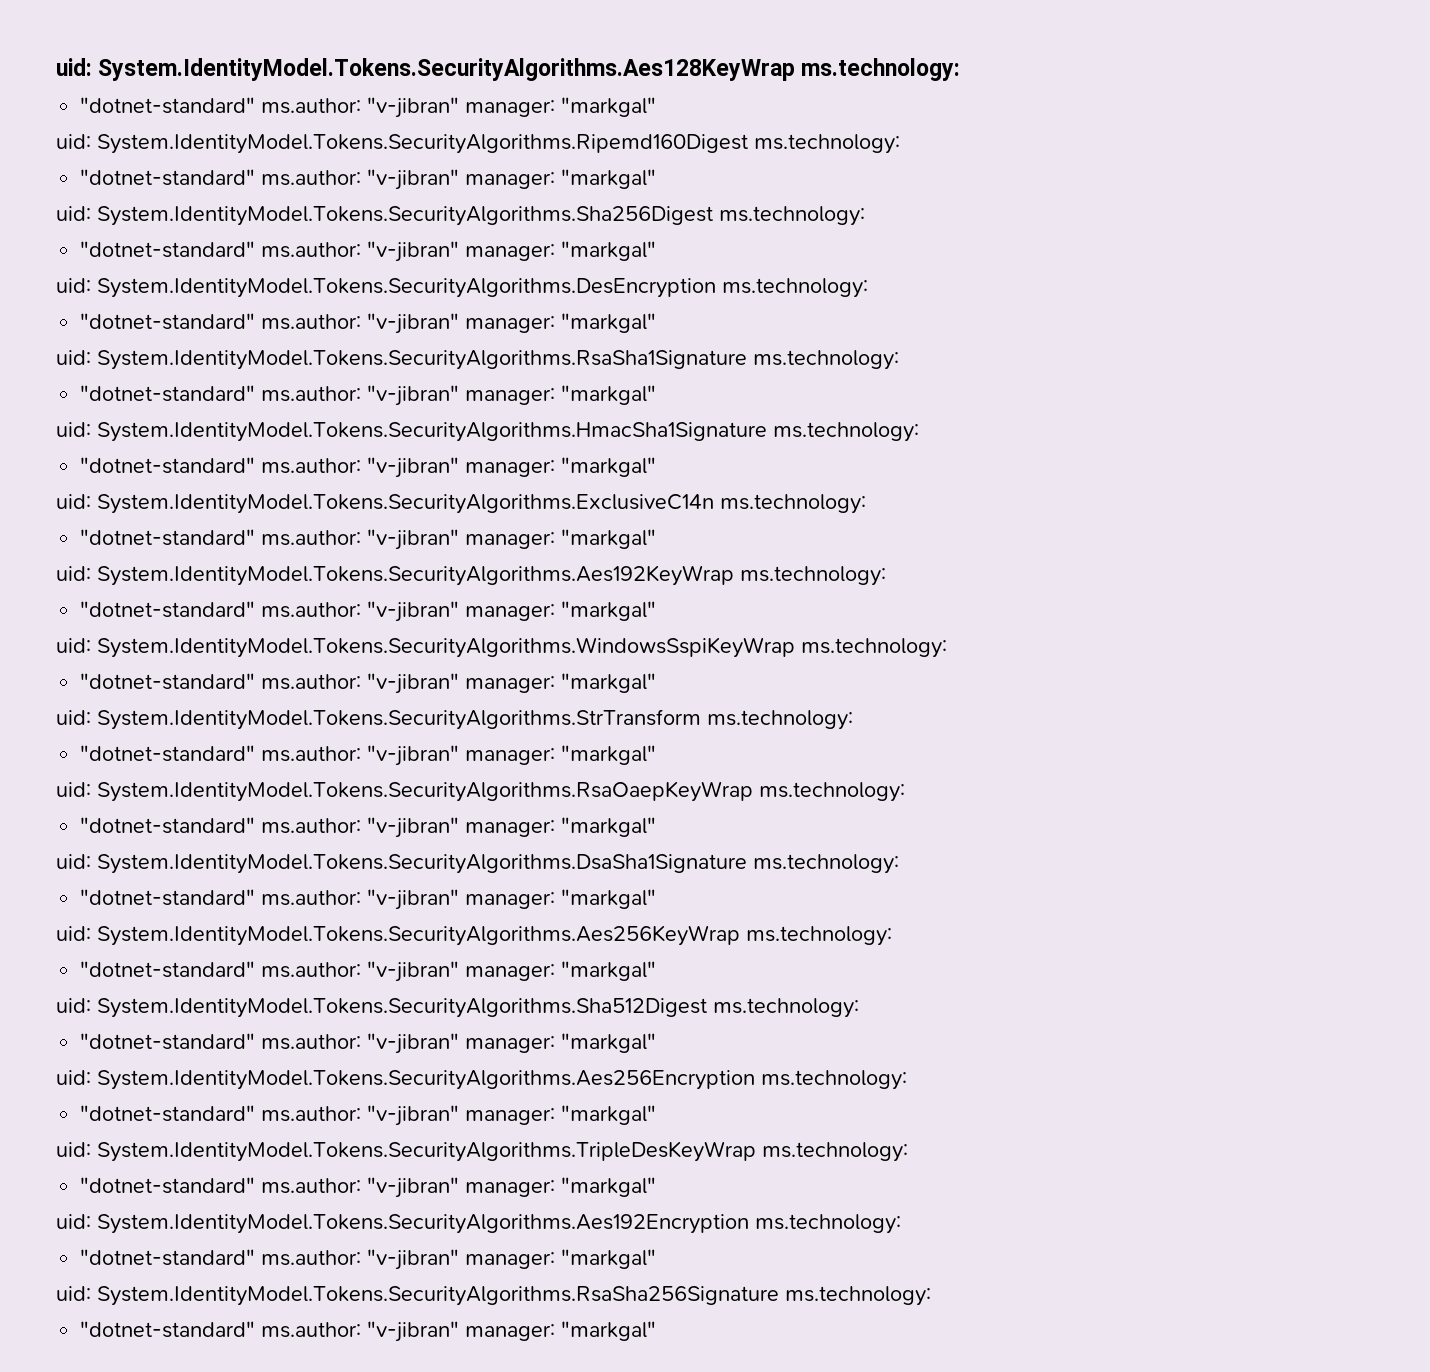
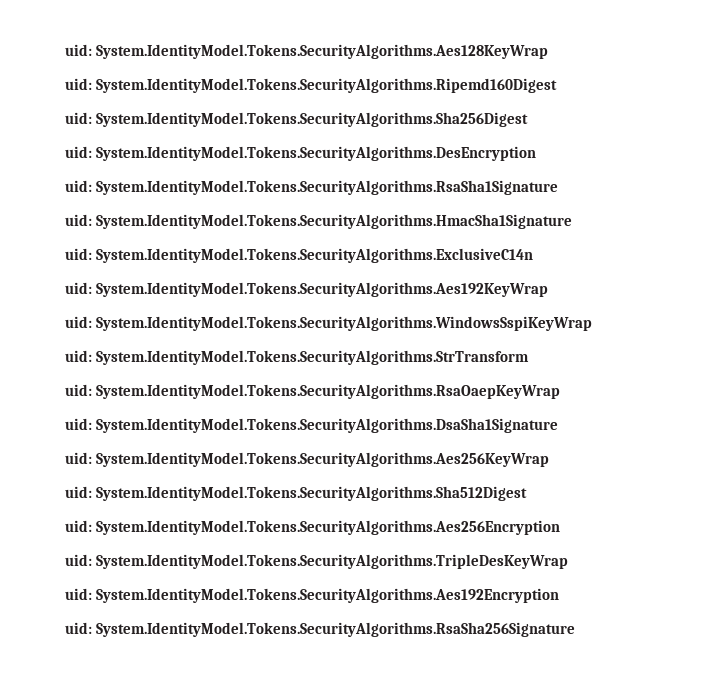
- uid: System.IdentityModel.Tokens.SecurityAlgorithms.Aes128KeyWrap ms.technology:
- "dotnet-standard" ms.author: "v-jibran" manager: "markgal"
- uid: System.IdentityModel.Tokens.SecurityAlgorithms.Ripemd160Digest ms.technology:
- "dotnet-standard" ms.author: "v-jibran" manager: "markgal"
- uid: System.IdentityModel.Tokens.SecurityAlgorithms.Sha256Digest ms.technology:
- "dotnet-standard" ms.author: "v-jibran" manager: "markgal"
- uid: System.IdentityModel.Tokens.SecurityAlgorithms.DesEncryption ms.technology:
- "dotnet-standard" ms.author: "v-jibran" manager: "markgal"
- uid: System.IdentityModel.Tokens.SecurityAlgorithms.RsaSha1Signature ms.technology:
- "dotnet-standard" ms.author: "v-jibran" manager: "markgal"
- uid: System.IdentityModel.Tokens.SecurityAlgorithms.HmacSha1Signature ms.technology:
- "dotnet-standard" ms.author: "v-jibran" manager: "markgal"
- uid: System.IdentityModel.Tokens.SecurityAlgorithms.ExclusiveC14n ms.technology:
- "dotnet-standard" ms.author: "v-jibran" manager: "markgal"
- uid: System.IdentityModel.Tokens.SecurityAlgorithms.Aes192KeyWrap ms.technology:
- "dotnet-standard" ms.author: "v-jibran" manager: "markgal"
- uid: System.IdentityModel.Tokens.SecurityAlgorithms.WindowsSspiKeyWrap ms.technology:
- "dotnet-standard" ms.author: "v-jibran" manager: "markgal"
- uid: System.IdentityModel.Tokens.SecurityAlgorithms.StrTransform ms.technology:
- "dotnet-standard" ms.author: "v-jibran" manager: "markgal"
- uid: System.IdentityModel.Tokens.SecurityAlgorithms.RsaOaepKeyWrap ms.technology:
- "dotnet-standard" ms.author: "v-jibran" manager: "markgal"
- uid: System.IdentityModel.Tokens.SecurityAlgorithms.DsaSha1Signature ms.technology:
- "dotnet-standard" ms.author: "v-jibran" manager: "markgal"
- uid: System.IdentityModel.Tokens.SecurityAlgorithms.Aes256KeyWrap ms.technology:
- "dotnet-standard" ms.author: "v-jibran" manager: "markgal"
- uid: System.IdentityModel.Tokens.SecurityAlgorithms.Sha512Digest ms.technology:
- "dotnet-standard" ms.author: "v-jibran" manager: "markgal"
- uid: System.IdentityModel.Tokens.SecurityAlgorithms.Aes256Encryption ms.technology:
- "dotnet-standard" ms.author: "v-jibran" manager: "markgal"
- uid: System.IdentityModel.Tokens.SecurityAlgorithms.TripleDesKeyWrap ms.technology:
- "dotnet-standard" ms.author: "v-jibran" manager: "markgal"
- uid: System.IdentityModel.Tokens.SecurityAlgorithms.Aes192Encryption ms.technology:
- "dotnet-standard" ms.author: "v-jibran" manager: "markgal"
- uid: System.IdentityModel.Tokens.SecurityAlgorithms.RsaSha256Signature ms.technology:
- "dotnet-standard" ms.author: "v-jibran" manager: "markgal"
+ uid: System.IdentityModel.Tokens.SecurityAlgorithms.Aes128KeyWrap
+ uid: System.IdentityModel.Tokens.SecurityAlgorithms.Ripemd160Digest
+ uid: System.IdentityModel.Tokens.SecurityAlgorithms.Sha256Digest
+ uid: System.IdentityModel.Tokens.SecurityAlgorithms.DesEncryption
+ uid: System.IdentityModel.Tokens.SecurityAlgorithms.RsaSha1Signature
+ uid: System.IdentityModel.Tokens.SecurityAlgorithms.HmacSha1Signature
+ uid: System.IdentityModel.Tokens.SecurityAlgorithms.ExclusiveC14n
+ uid: System.IdentityModel.Tokens.SecurityAlgorithms.Aes192KeyWrap
+ uid: System.IdentityModel.Tokens.SecurityAlgorithms.WindowsSspiKeyWrap
+ uid: System.IdentityModel.Tokens.SecurityAlgorithms.StrTransform
+ uid: System.IdentityModel.Tokens.SecurityAlgorithms.RsaOaepKeyWrap
+ uid: System.IdentityModel.Tokens.SecurityAlgorithms.DsaSha1Signature
+ uid: System.IdentityModel.Tokens.SecurityAlgorithms.Aes256KeyWrap
+ uid: System.IdentityModel.Tokens.SecurityAlgorithms.Sha512Digest
+ uid: System.IdentityModel.Tokens.SecurityAlgorithms.Aes256Encryption
+ uid: System.IdentityModel.Tokens.SecurityAlgorithms.TripleDesKeyWrap
+ uid: System.IdentityModel.Tokens.SecurityAlgorithms.Aes192Encryption
+ uid: System.IdentityModel.Tokens.SecurityAlgorithms.RsaSha256Signature

